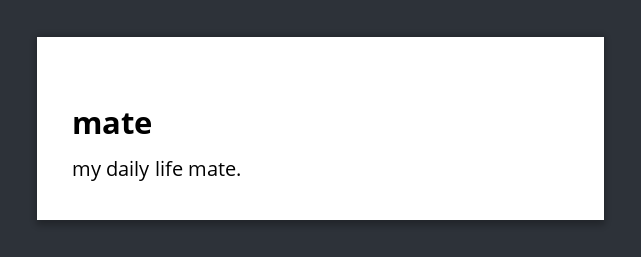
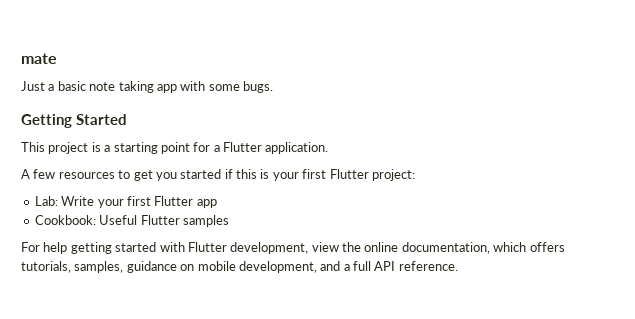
- my daily life mate.
+ Just a basic note taking app with some bugs.
+ Getting Started
+ This project is a starting point for a Flutter application.
+ A few resources to get you started if this is your first Flutter project:
+ Lab: Write your first Flutter app
+ Cookbook: Useful Flutter samples
+ For help getting started with Flutter development, view the online documentation, which offers tutorials, samples, guidance on mobile development, and a full API reference.

